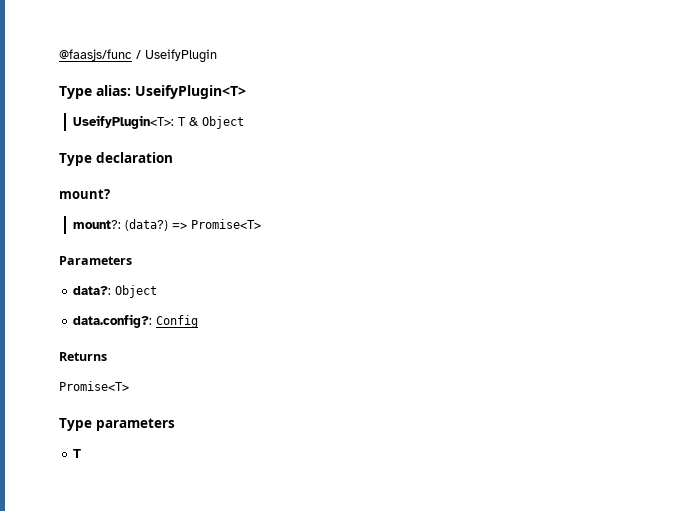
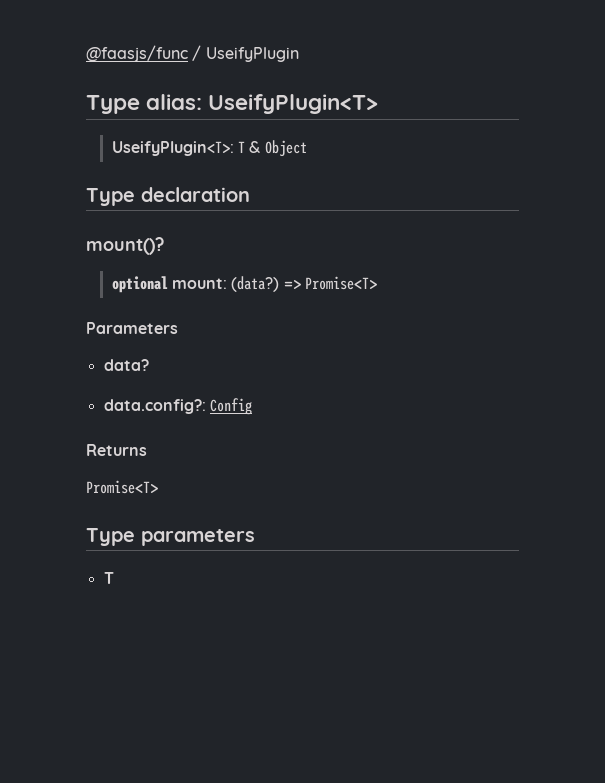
- mount?
- mount?: (data?)
+ mount()?
+ optional mount: (data?)
- data?: Object
+ data?

